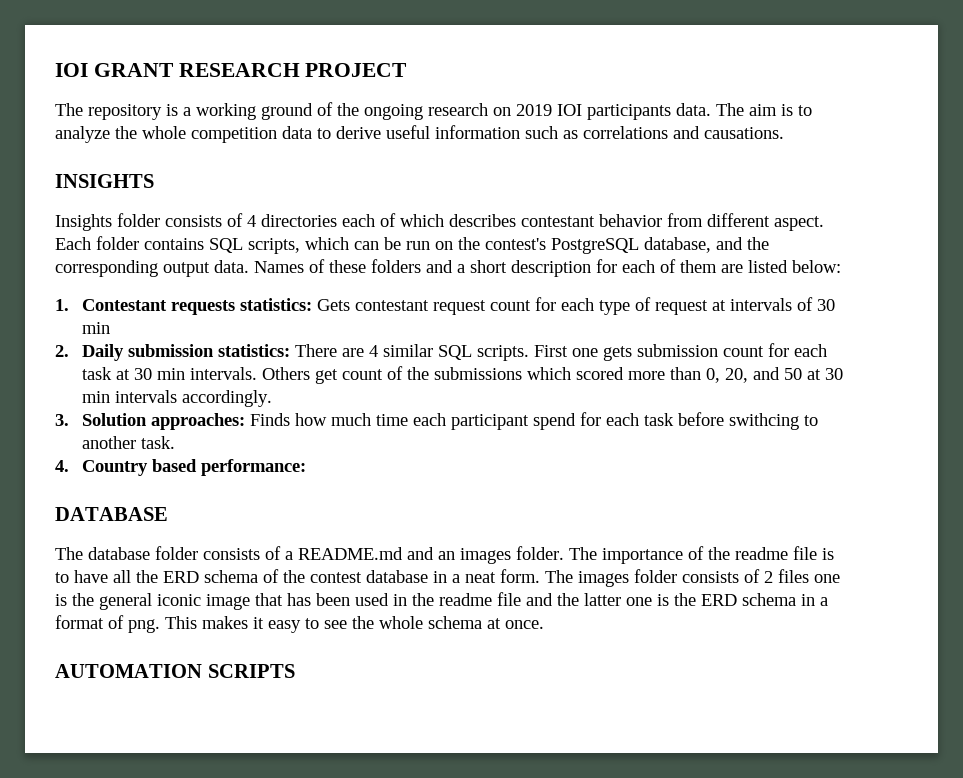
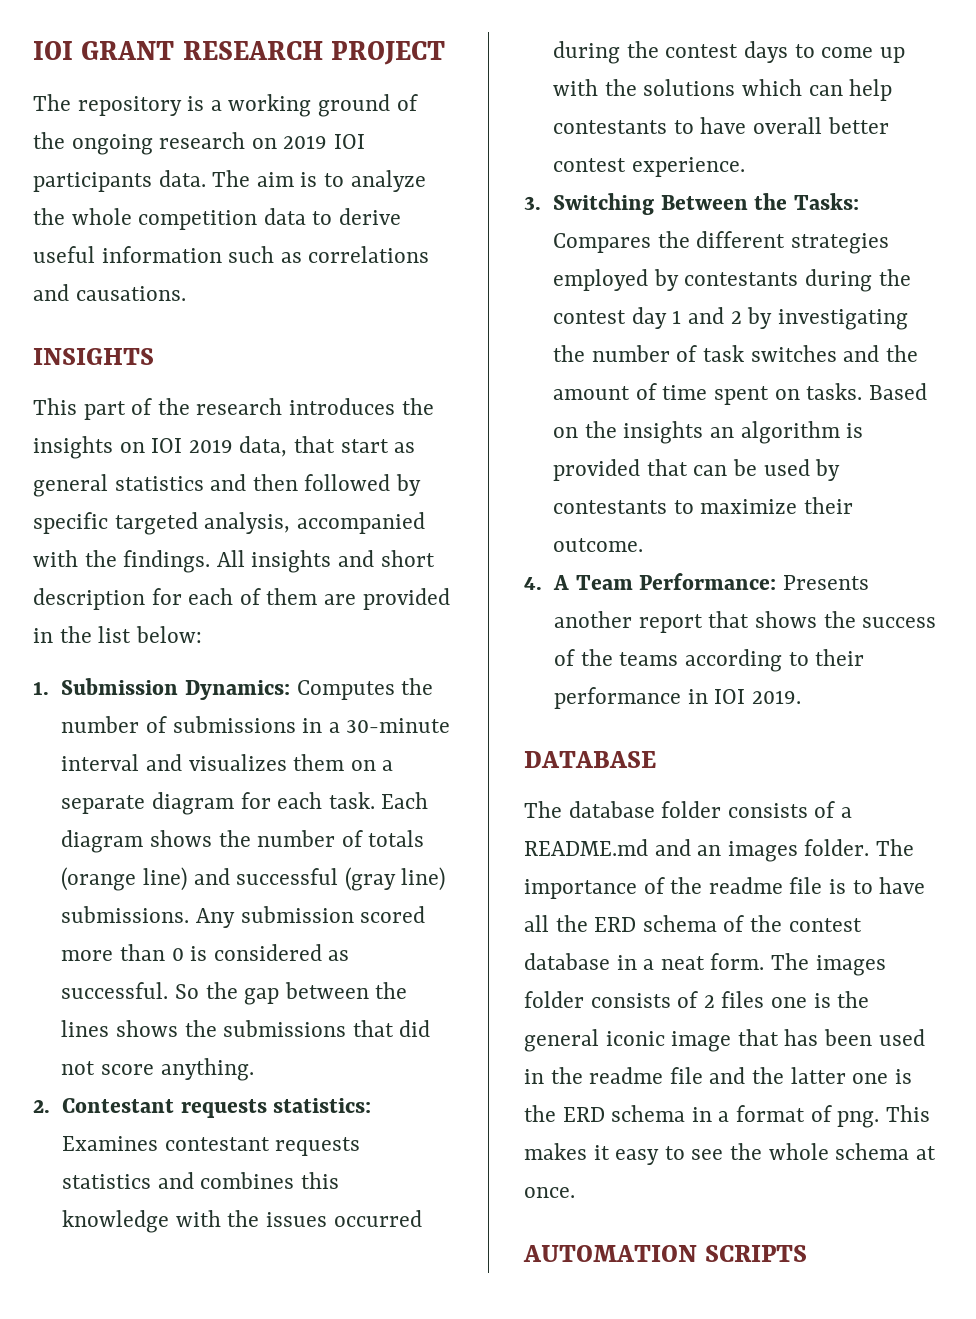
- Insights folder consists of 4 directories each of which describes contestant behavior from different aspect. Each folder contains SQL scripts, which can be run on the contest's PostgreSQL database, and the corresponding output data. Names of these folders and a short description for each of them are listed below:
- 1. Contestant requests statistics: Gets contestant request count for each type of request at intervals of 30 min
- 2. Daily submission statistics: There are 4 similar SQL scripts. First one gets submission count for each task at 30 min intervals. Others get count of the submissions which scored more than 0, 20, and 50 at 30 min intervals accordingly.
- 3. Solution approaches: Finds how much time each participant spend for each task before swithcing to another task.
- 4. Country based performance:
+ This part of the research introduces the insights on IOI 2019 data, that start as general statistics and then followed by specific targeted analysis, accompanied with the findings. All insights and short description for each of them are provided in the list below:
+ 1. Submission Dynamics: Computes the number of submissions in a 30-minute interval and visualizes them on a separate diagram for each task. Each diagram shows the number of totals (orange line) and successful (gray line) submissions. Any submission scored more than 0 is considered as successful. So the gap between the lines shows the submissions that did not score anything.
+ 2. Contestant requests statistics: Examines contestant requests statistics and combines this knowledge with the issues occurred during the contest days to come up with the solutions which can help contestants to have overall better contest experience.
+ 3. Switching Between the Tasks: Compares the different strategies employed by contestants during the contest day 1 and 2 by investigating the number of task switches and the amount of time spent on tasks. Based on the insights an algorithm is provided that can be used by contestants to maximize their outcome.
+ 4. A Team Performance: Presents another report that shows the success of the teams according to their performance in IOI 2019.

